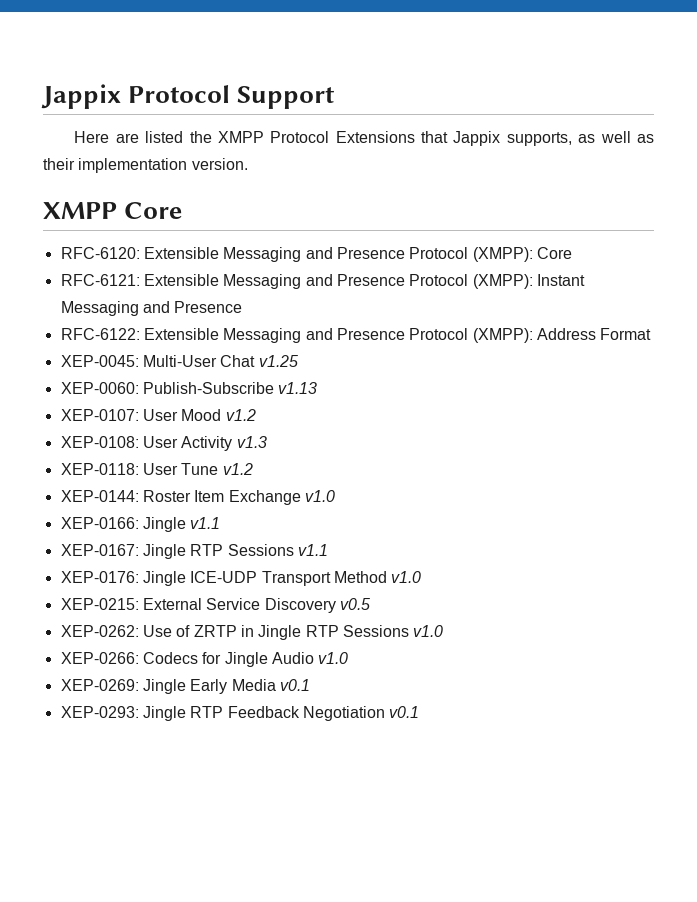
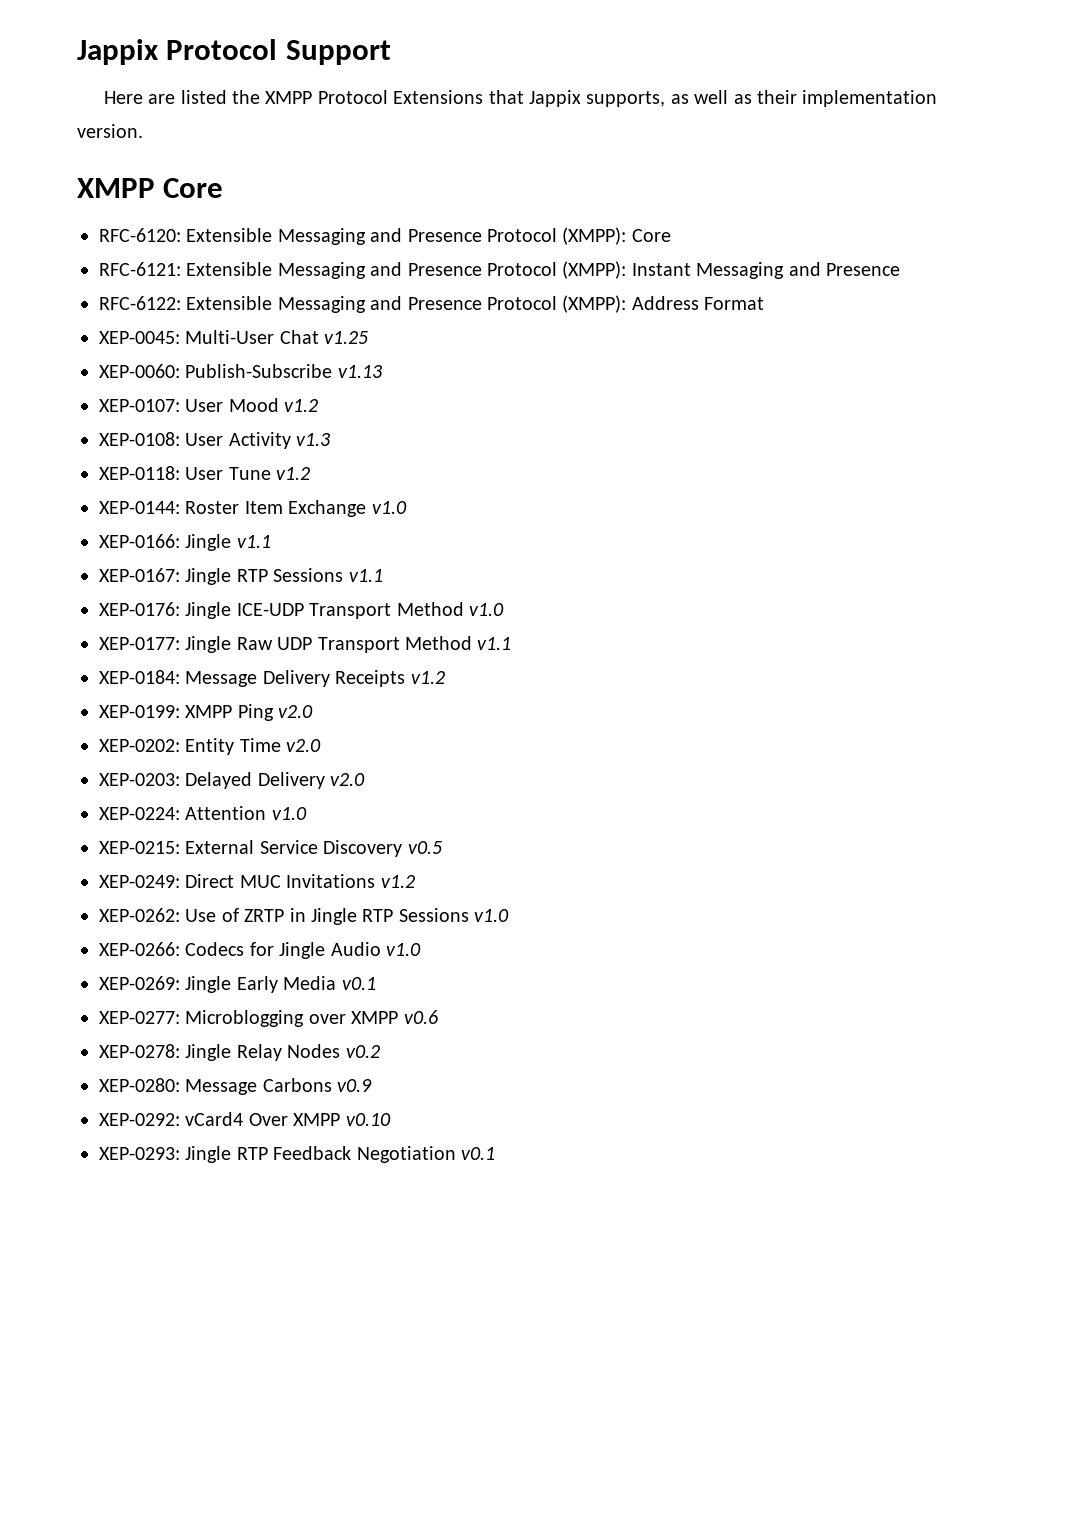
+ XEP-0177: Jingle Raw UDP Transport Method v1.1
+ XEP-0184: Message Delivery Receipts v1.2
+ XEP-0199: XMPP Ping v2.0
+ XEP-0202: Entity Time v2.0
+ XEP-0203: Delayed Delivery v2.0
+ XEP-0224: Attention v1.0
+ XEP-0249: Direct MUC Invitations v1.2
+ XEP-0277: Microblogging over XMPP v0.6
+ XEP-0278: Jingle Relay Nodes v0.2
+ XEP-0280: Message Carbons v0.9
+ XEP-0292: vCard4 Over XMPP v0.10

